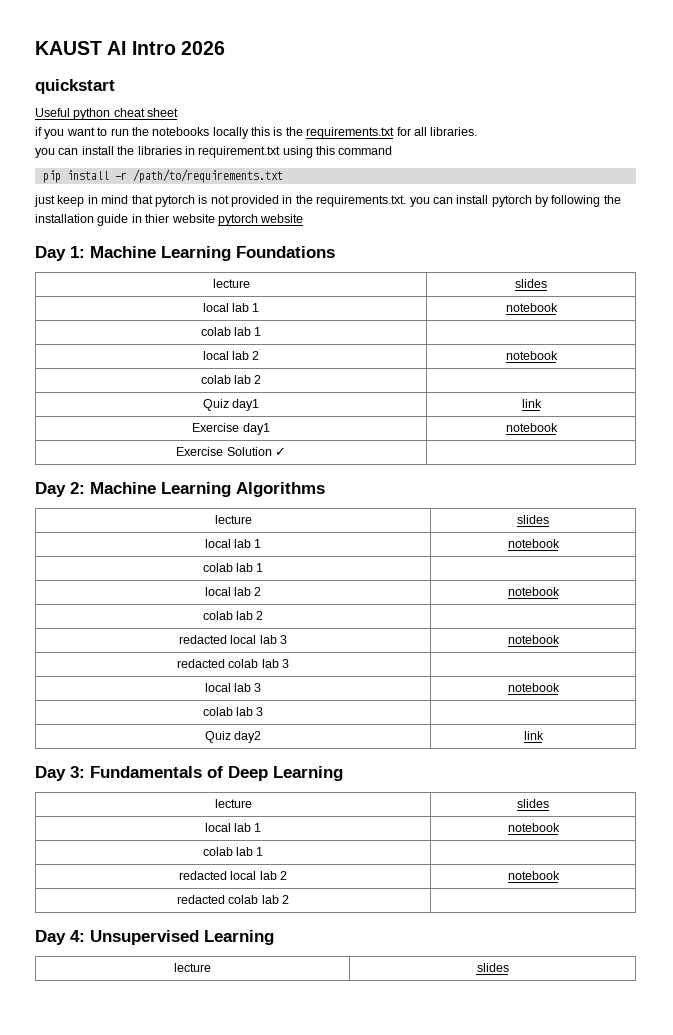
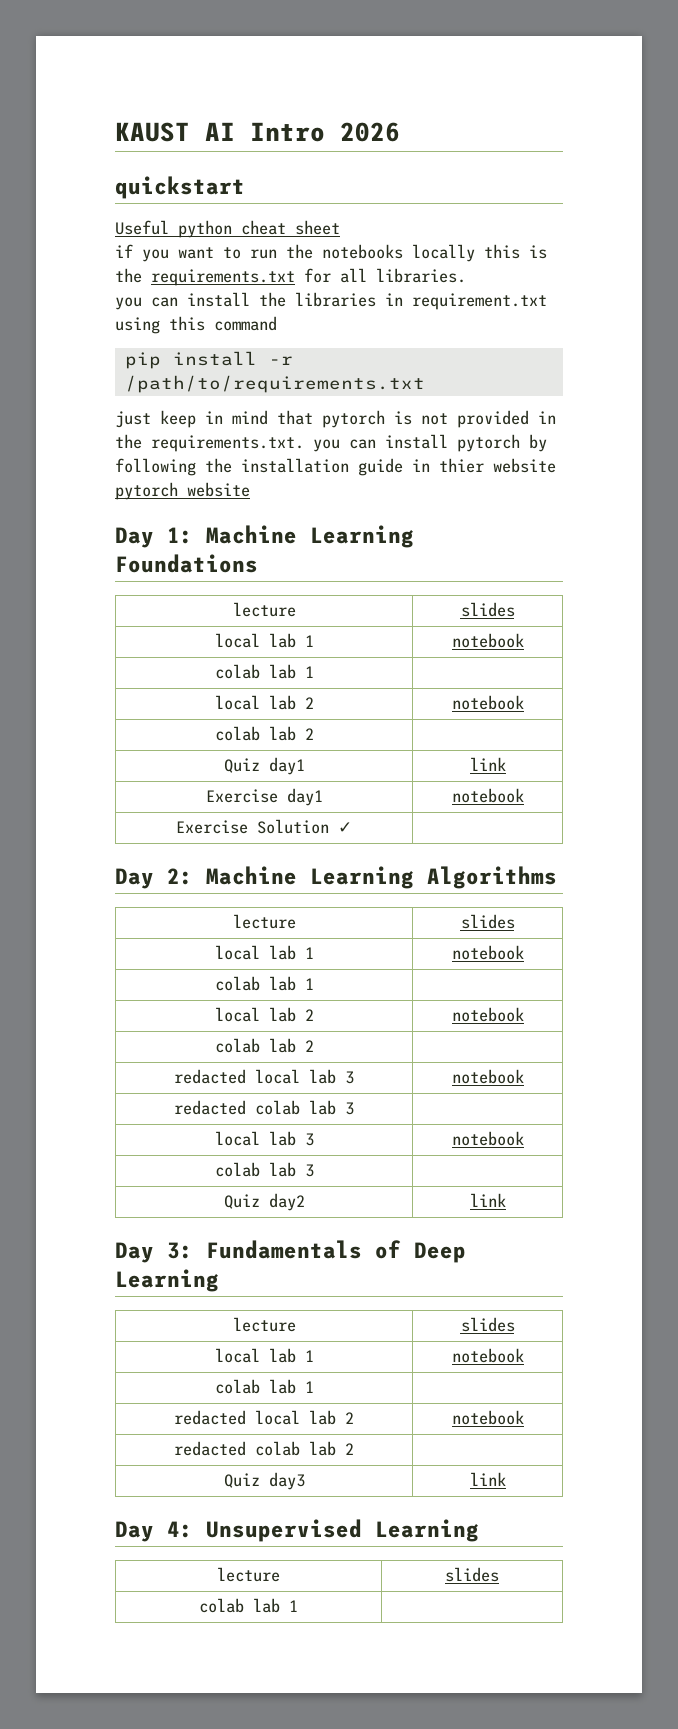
+ Quiz day3 | link
  Day 4: Unsupervised Learning
  lecture | slides
+ colab lab 1 |

